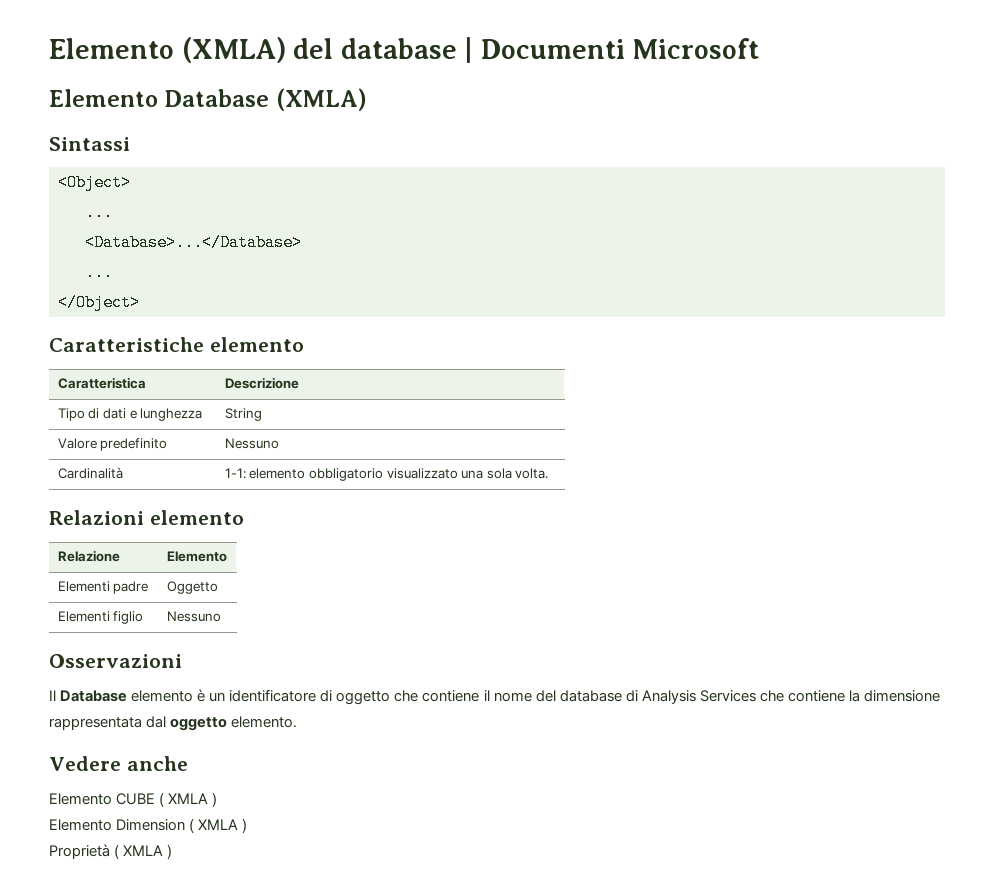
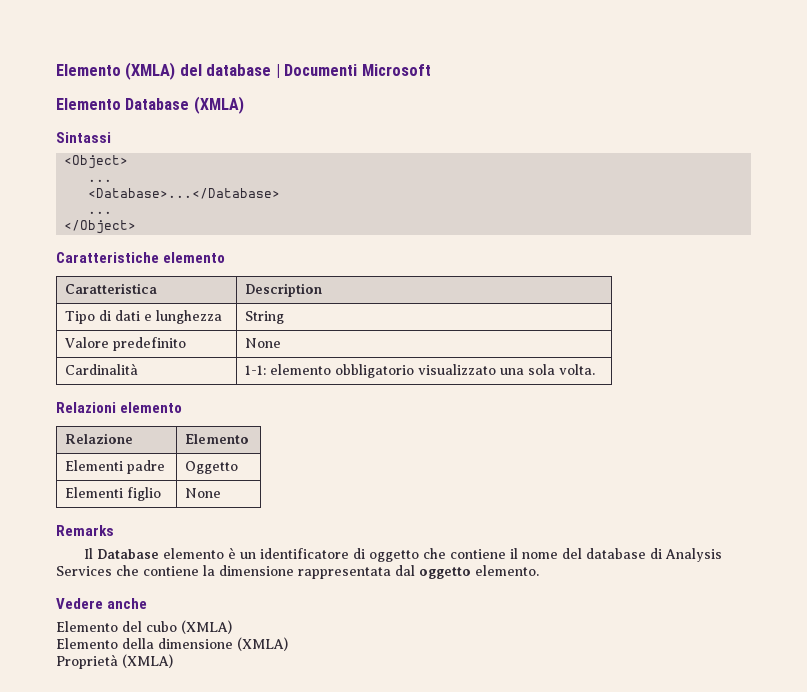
- Caratteristica | Descrizione
+ Caratteristica | Description
- Valore predefinito | Nessuno
+ Valore predefinito | None
- Elementi figlio | Nessuno
- Osservazioni
+ Elementi figlio | None
+ Remarks
- Elemento CUBE ( XMLA )
- Elemento Dimension ( XMLA )
- Proprietà ( XMLA )
+ Elemento del cubo (XMLA)
+ Elemento della dimensione (XMLA)
+ Proprietà (XMLA)

